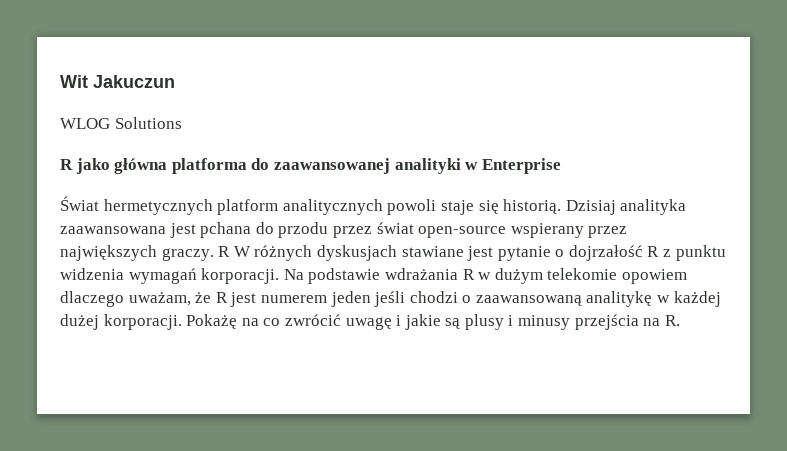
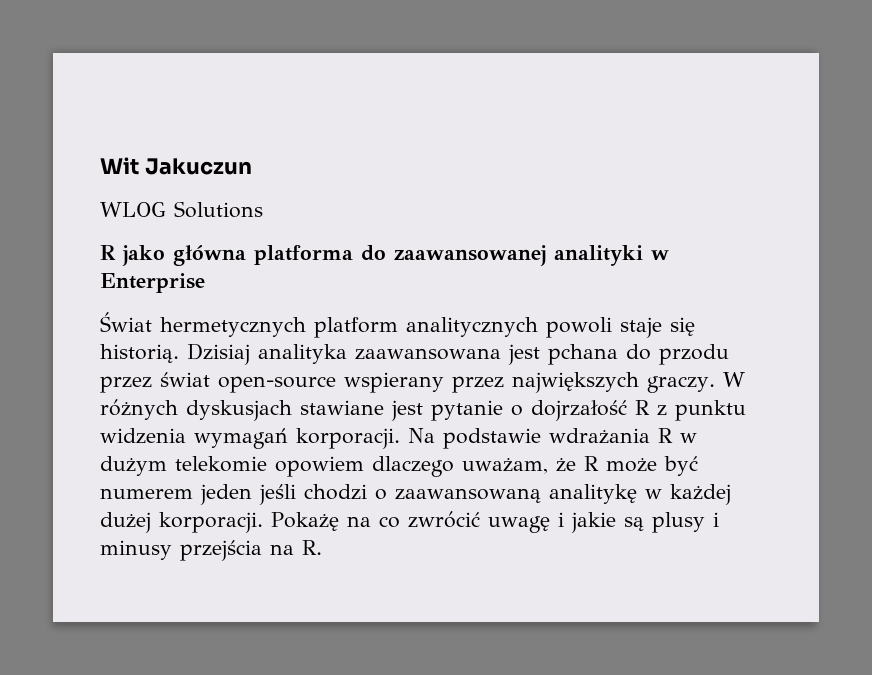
- R W różnych dyskusjach stawiane jest pytanie o dojrzałość R z punktu widzenia wymagań korporacji.
+ W różnych dyskusjach stawiane jest pytanie o dojrzałość R z punktu widzenia wymagań korporacji.
- Na podstawie wdrażania R w dużym telekomie opowiem dlaczego uważam, że R jest numerem jeden jeśli chodzi o zaawansowaną analitykę w każdej dużej korporacji.
+ Na podstawie wdrażania R w dużym telekomie opowiem dlaczego uważam, że R może być numerem jeden jeśli chodzi o zaawansowaną analitykę w każdej dużej korporacji.

